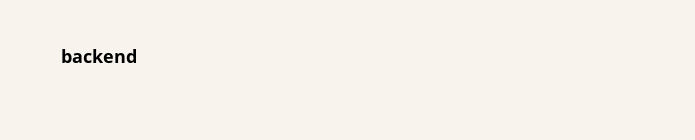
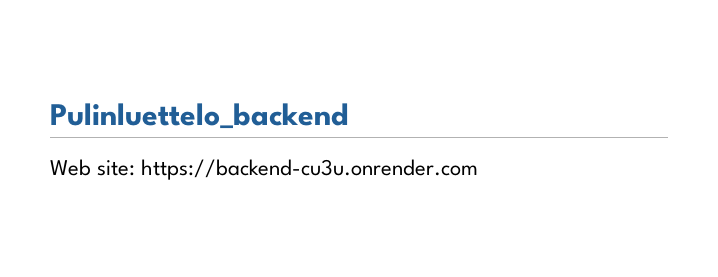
- backend
+ Pulinluettelo_backend
+ Web site: https://backend-cu3u.onrender.com

